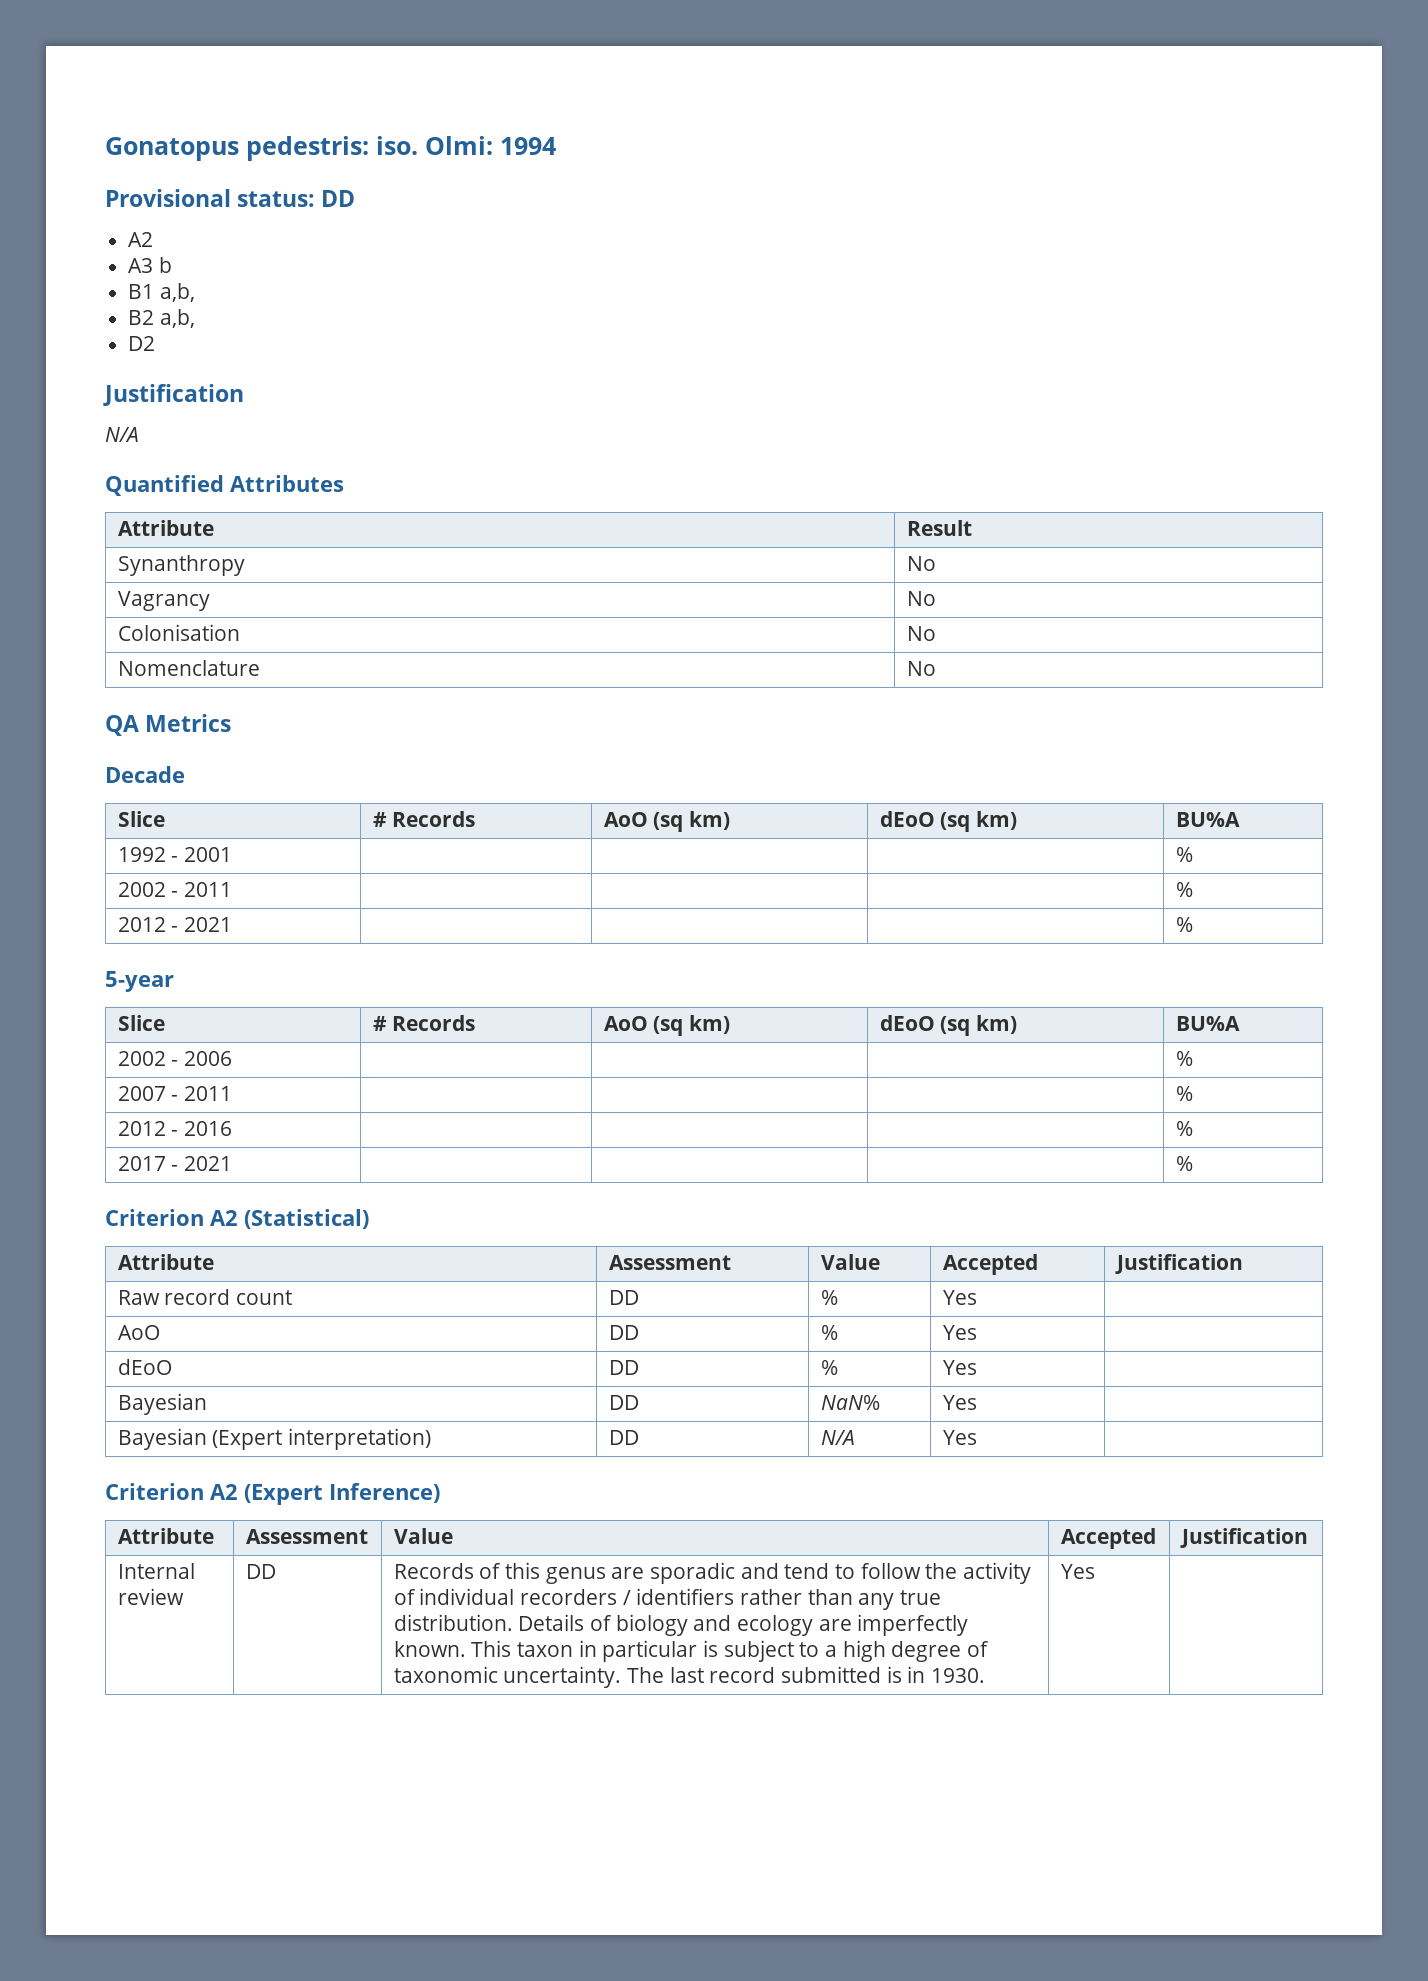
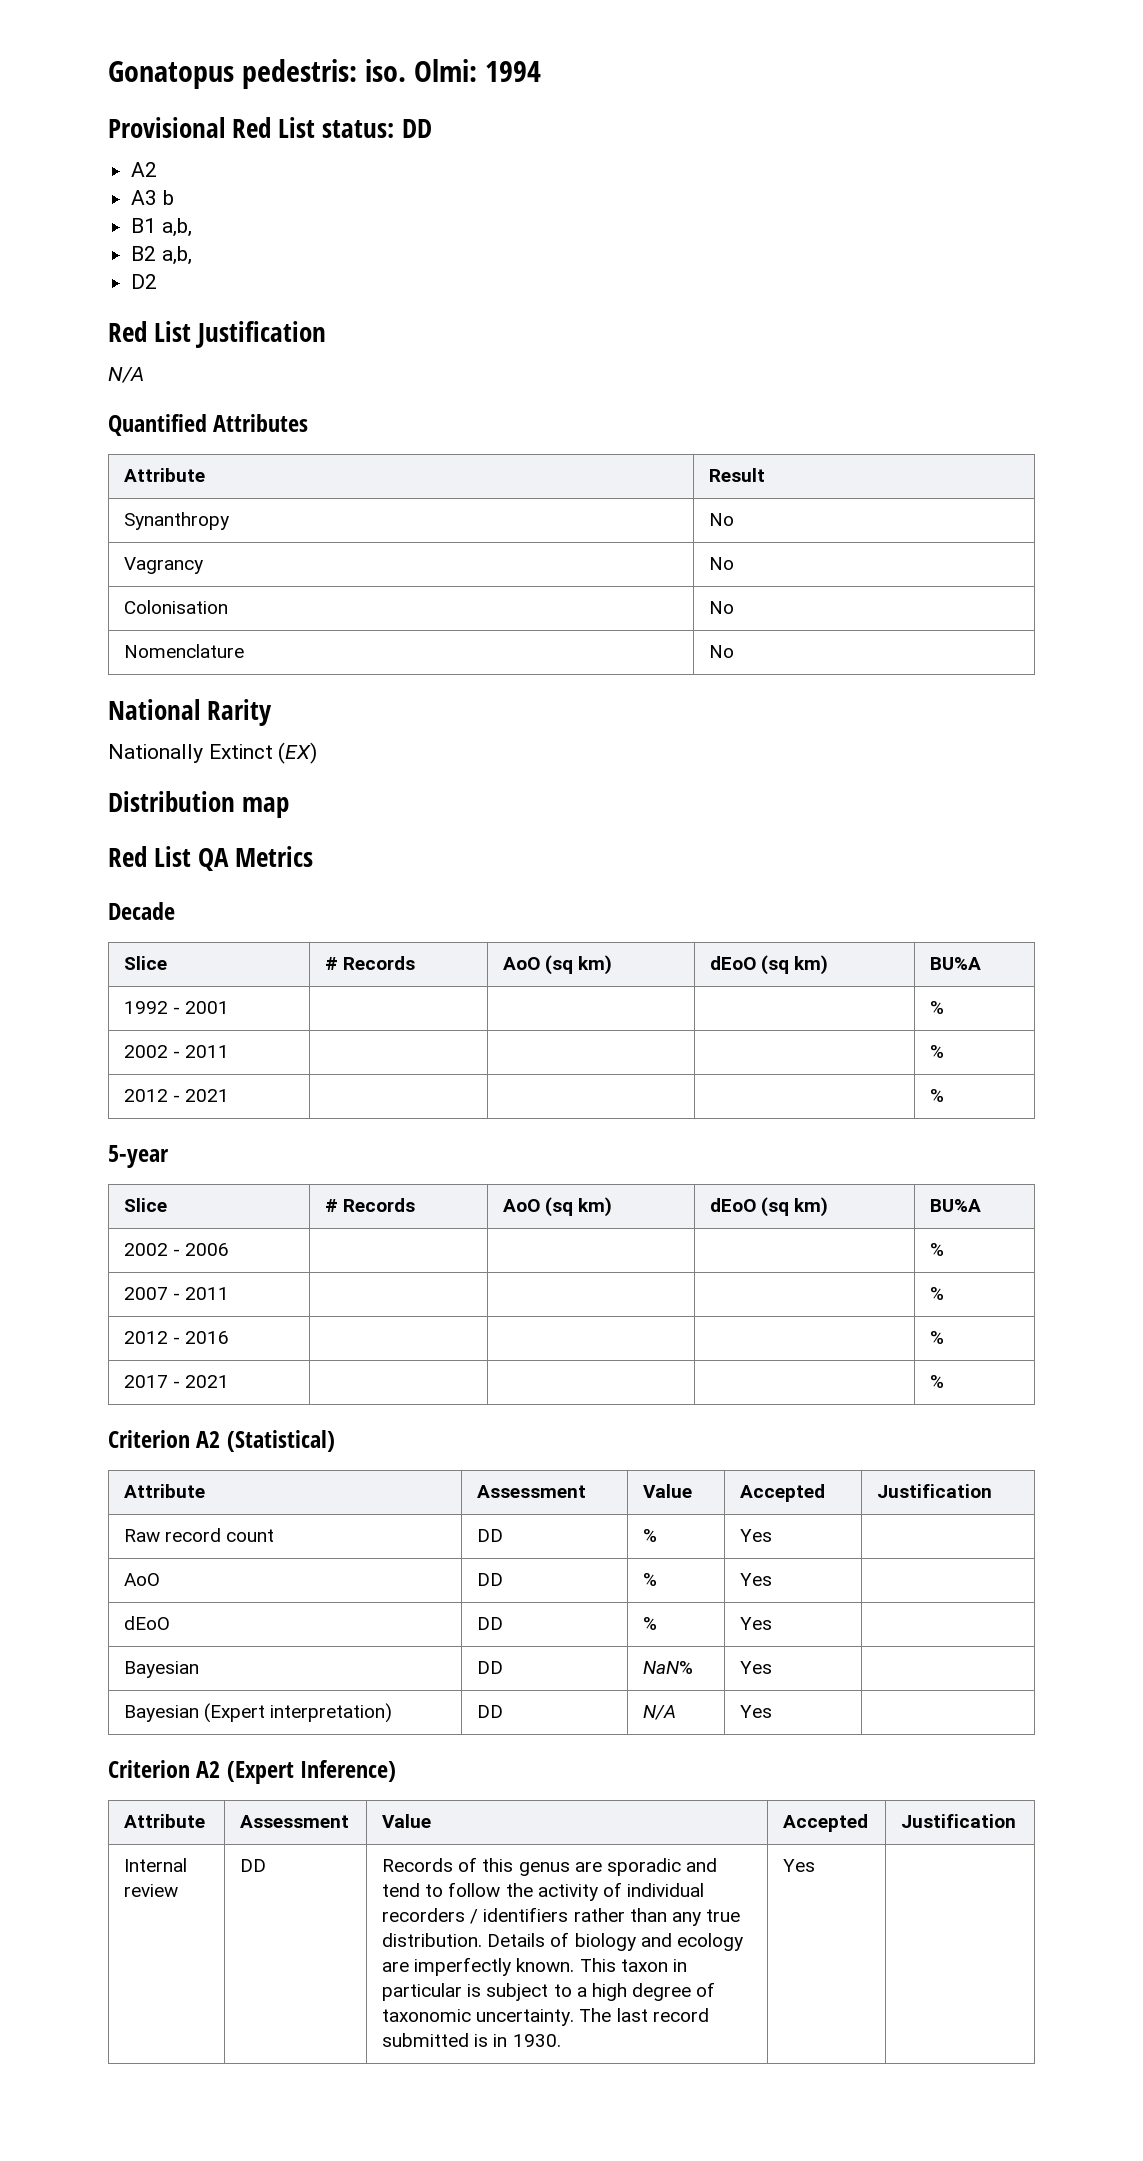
- Provisional status: DD
+ Provisional Red List status: DD
  D2
- Justification
+ Red List Justification
- QA Metrics
+ National Rarity
+ Nationally Extinct (EX)
+ Distribution map
+ Red List QA Metrics

